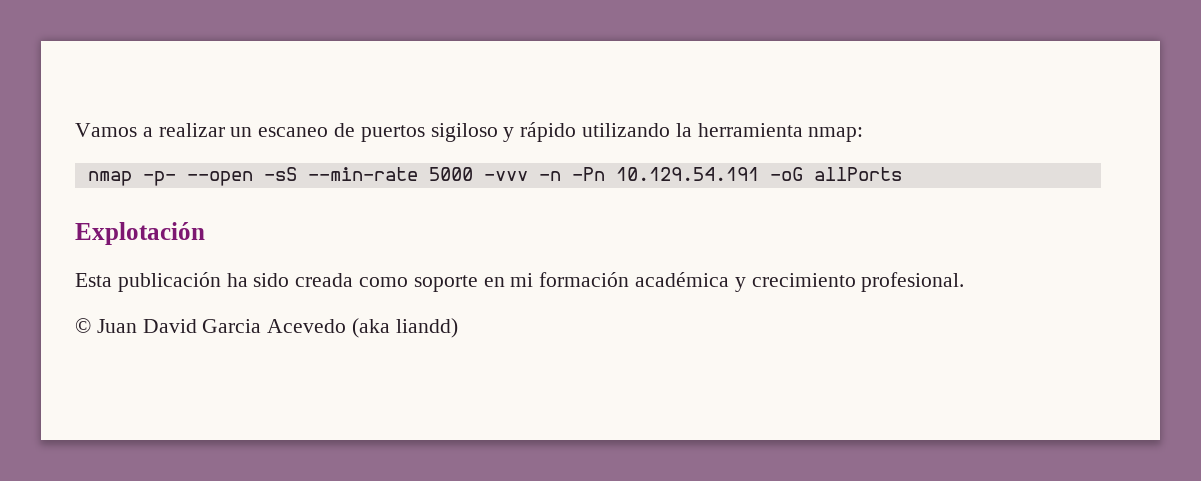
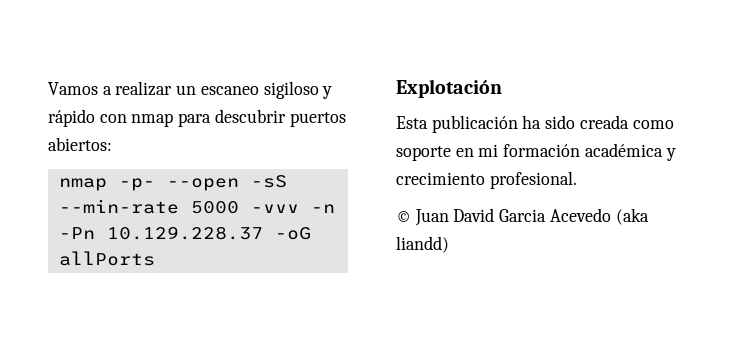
- Vamos a realizar un escaneo de puertos sigiloso y rápido utilizando la herramienta nmap:
+ Vamos a realizar un escaneo sigiloso y rápido con nmap para descubrir puertos abiertos:
- nmap -p- --open -sS --min-rate 5000 -vvv -n -Pn 10.129.54.191 -oG allPorts
+ nmap -p- --open -sS --min-rate 5000 -vvv -n -Pn 10.129.228.37 -oG allPorts

